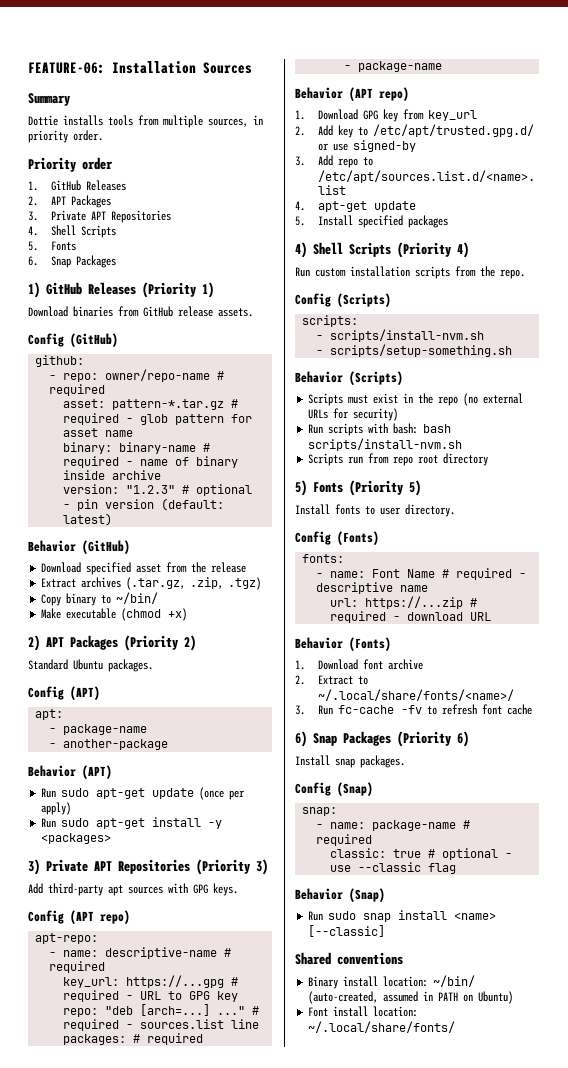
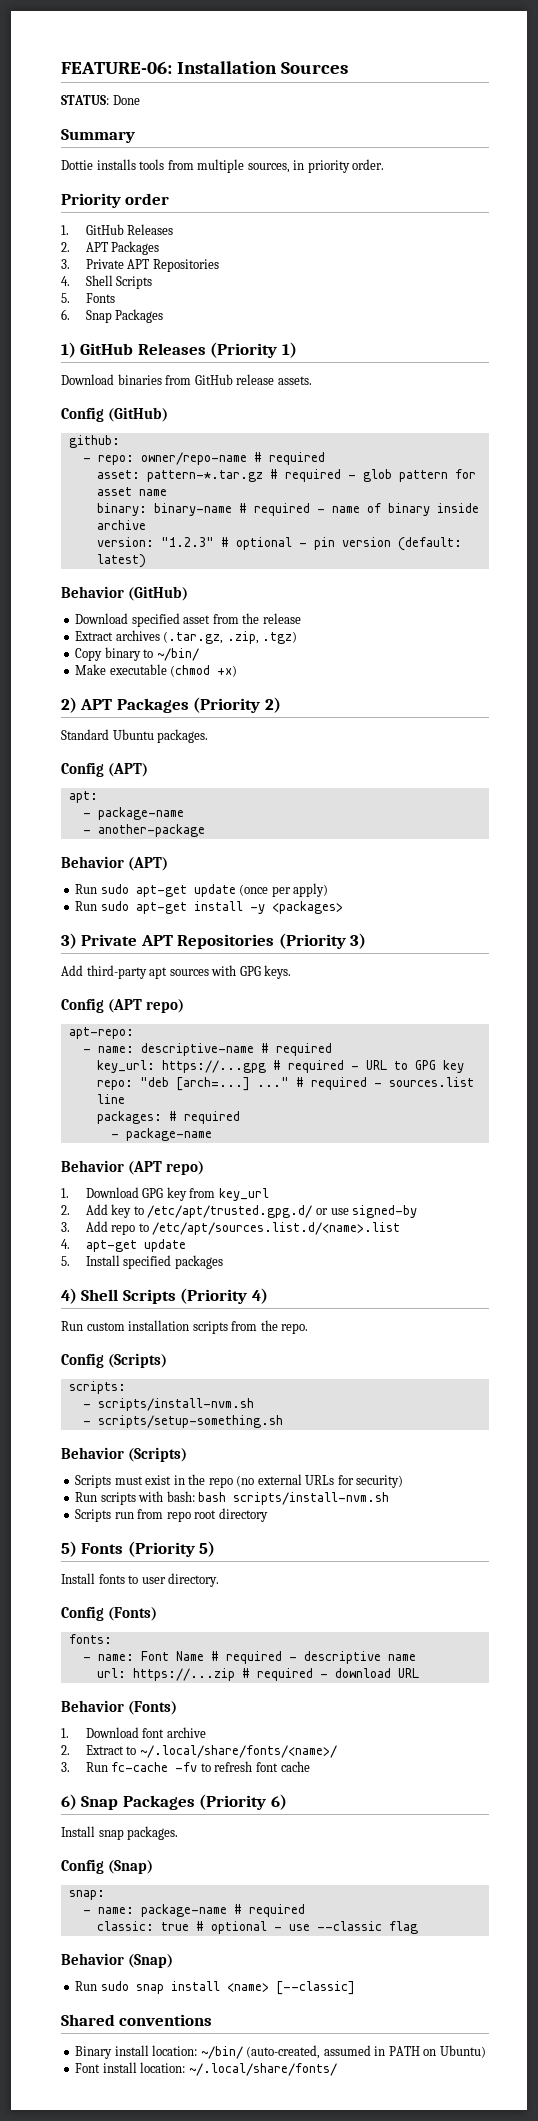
+ STATUS: Done

